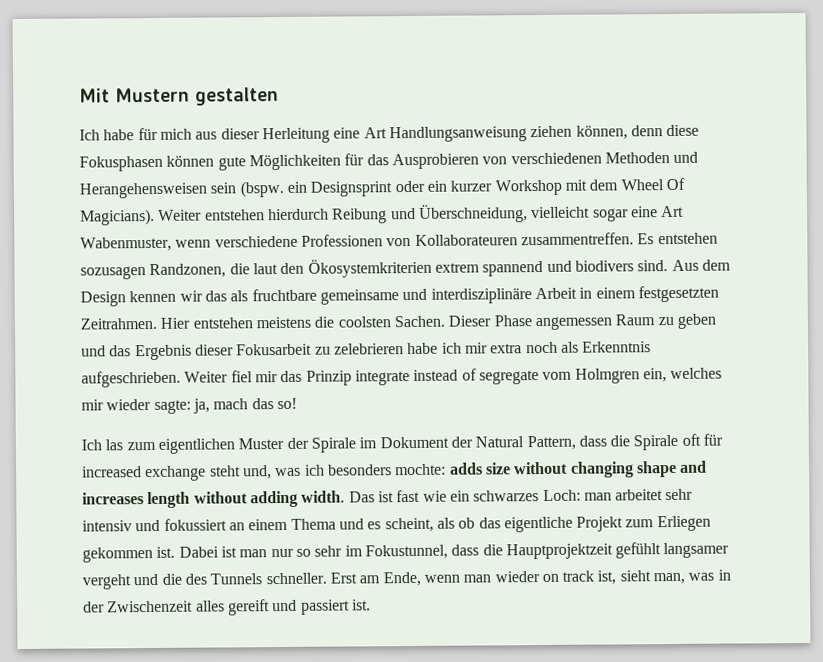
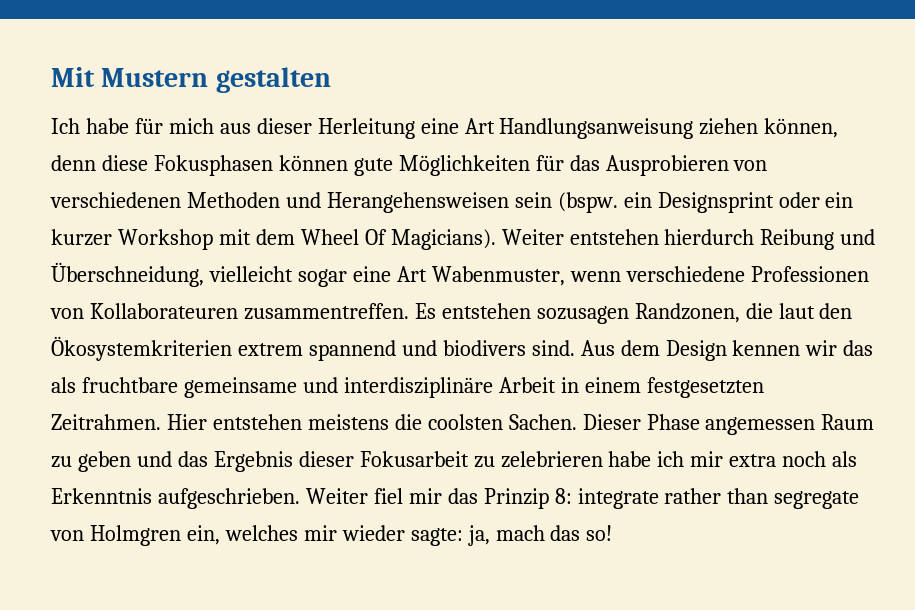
- Weiter fiel mir das Prinzip integrate instead of segregate vom Holmgren ein, welches mir wieder sagte: ja, mach das so!
+ Weiter fiel mir das Prinzip 8: integrate rather than segregate von Holmgren ein, welches mir wieder sagte: ja, mach das so!
- Ich las zum eigentlichen Muster der Spirale im Dokument der Natural Pattern, dass die Spirale oft für increased exchange steht und, was ich besonders mochte: adds size without changing shape and increases length without adding width. Das ist fast wie ein schwarzes Loch: man arbeitet sehr intensiv und fokussiert an einem Thema und es scheint, als ob das eigentliche Projekt zum Erliegen gekommen ist. Dabei ist man nur so sehr im Fokustunnel, dass die Hauptprojektzeit gefühlt langsamer vergeht und die des Tunnels schneller. Erst am Ende, wenn man wieder on track ist, sieht man, was in der Zwischenzeit alles gereift und passiert ist.

